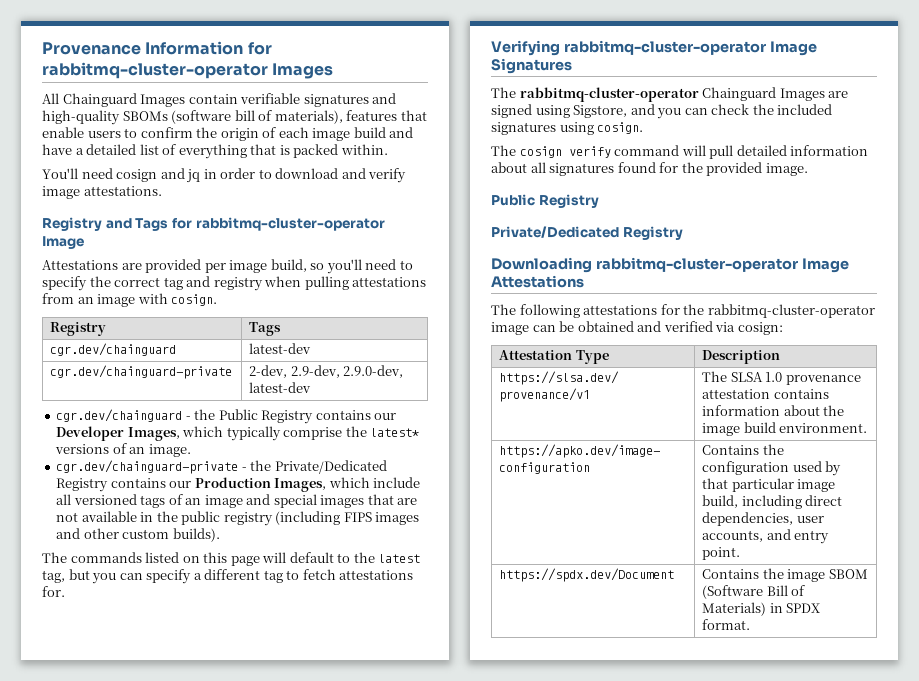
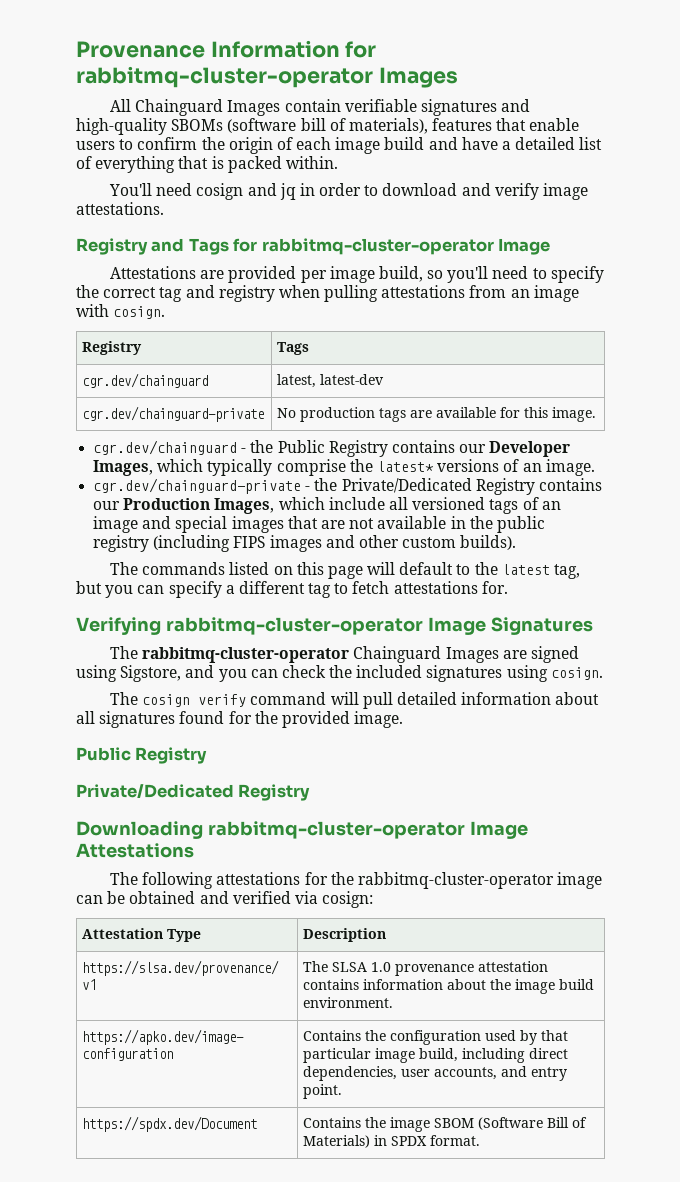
- cgr.dev/chainguard | latest-dev
+ cgr.dev/chainguard | latest, latest-dev
- cgr.dev/chainguard-private | 2-dev, 2.9-dev, 2.9.0-dev, latest-dev
+ cgr.dev/chainguard-private | No production tags are available for this image.

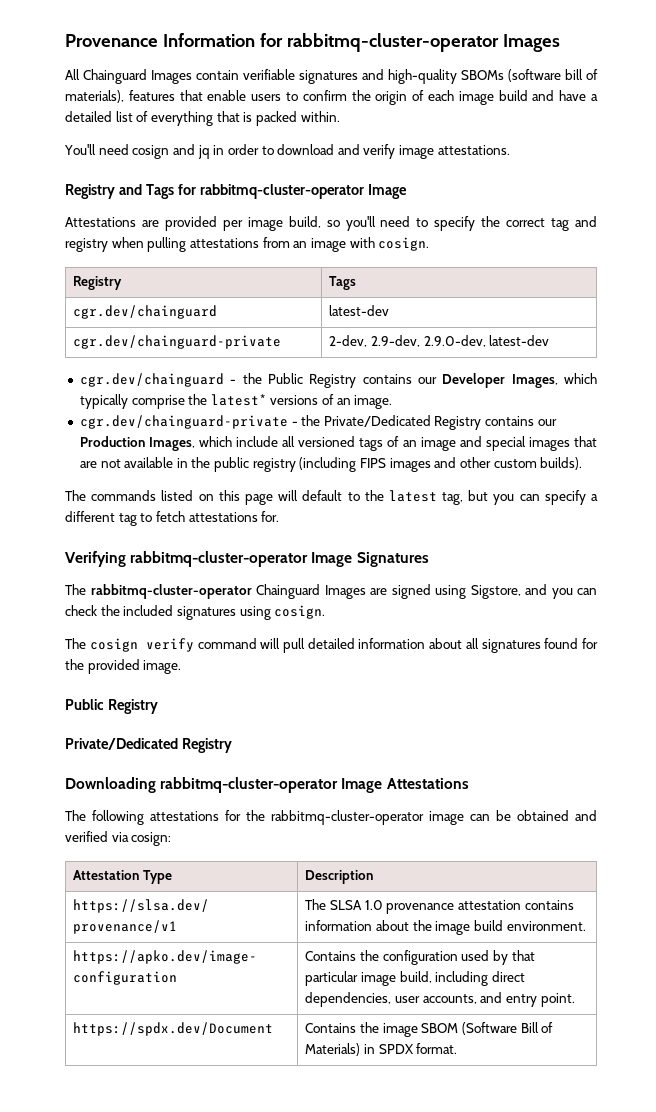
- cgr.dev/chainguard | latest, latest-dev
+ cgr.dev/chainguard | latest-dev
- cgr.dev/chainguard-private | No production tags are available for this image.
+ cgr.dev/chainguard-private | 2-dev, 2.9-dev, 2.9.0-dev, latest-dev

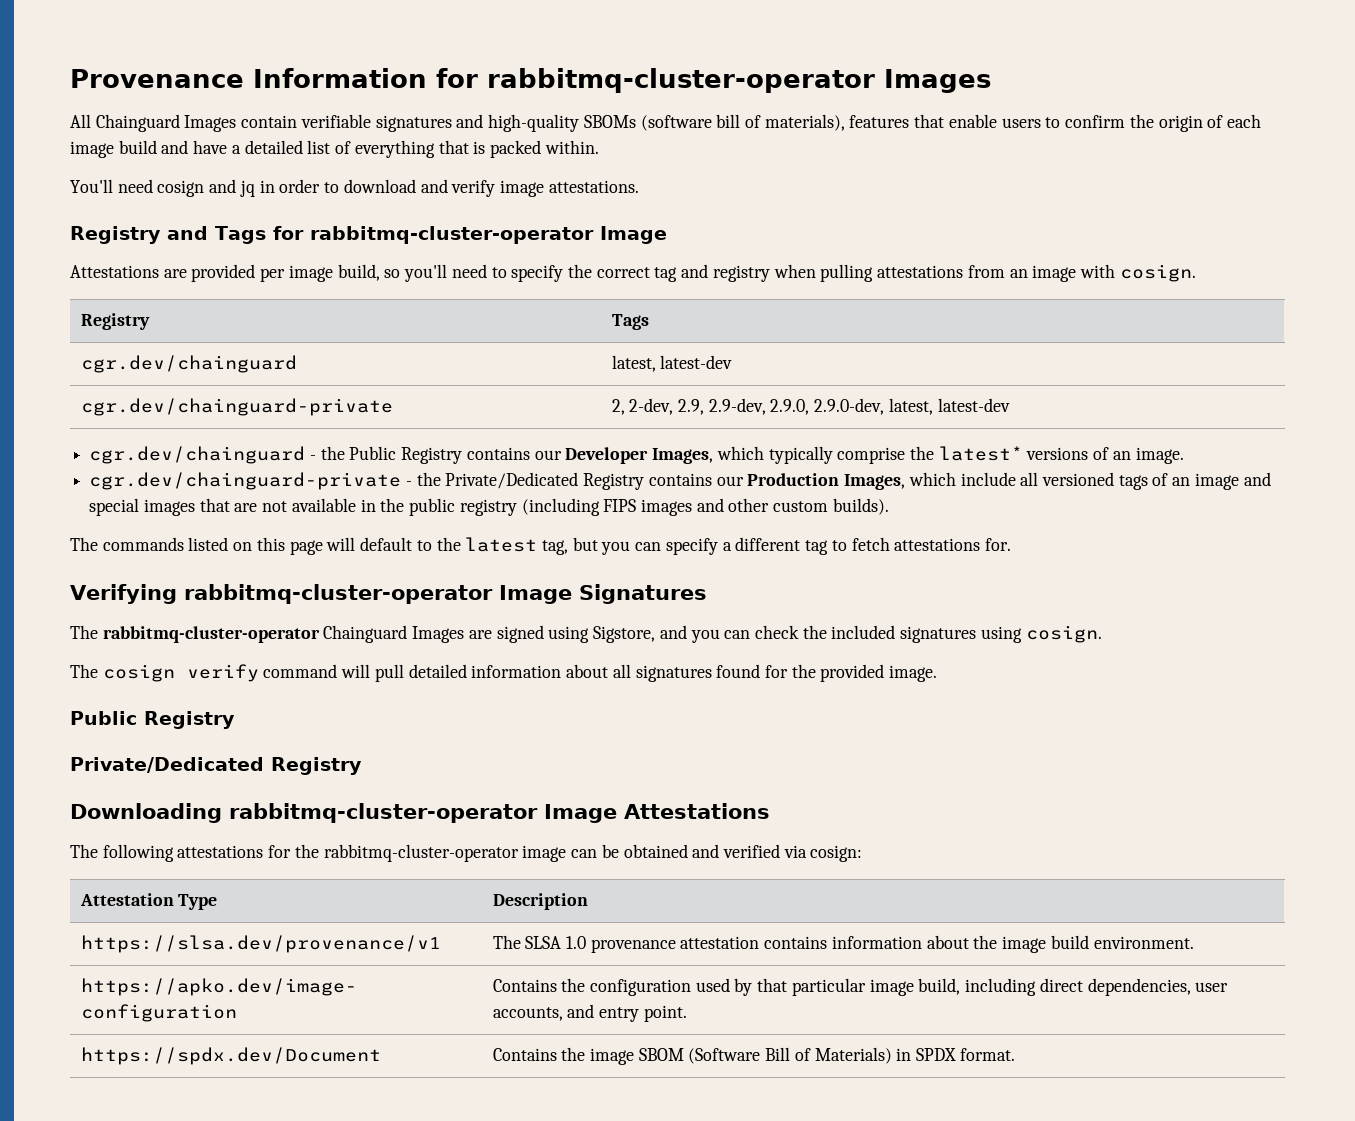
- cgr.dev/chainguard | latest-dev
+ cgr.dev/chainguard | latest, latest-dev
- cgr.dev/chainguard-private | 2-dev, 2.9-dev, 2.9.0-dev, latest-dev
+ cgr.dev/chainguard-private | 2, 2-dev, 2.9, 2.9-dev, 2.9.0, 2.9.0-dev, latest, latest-dev

